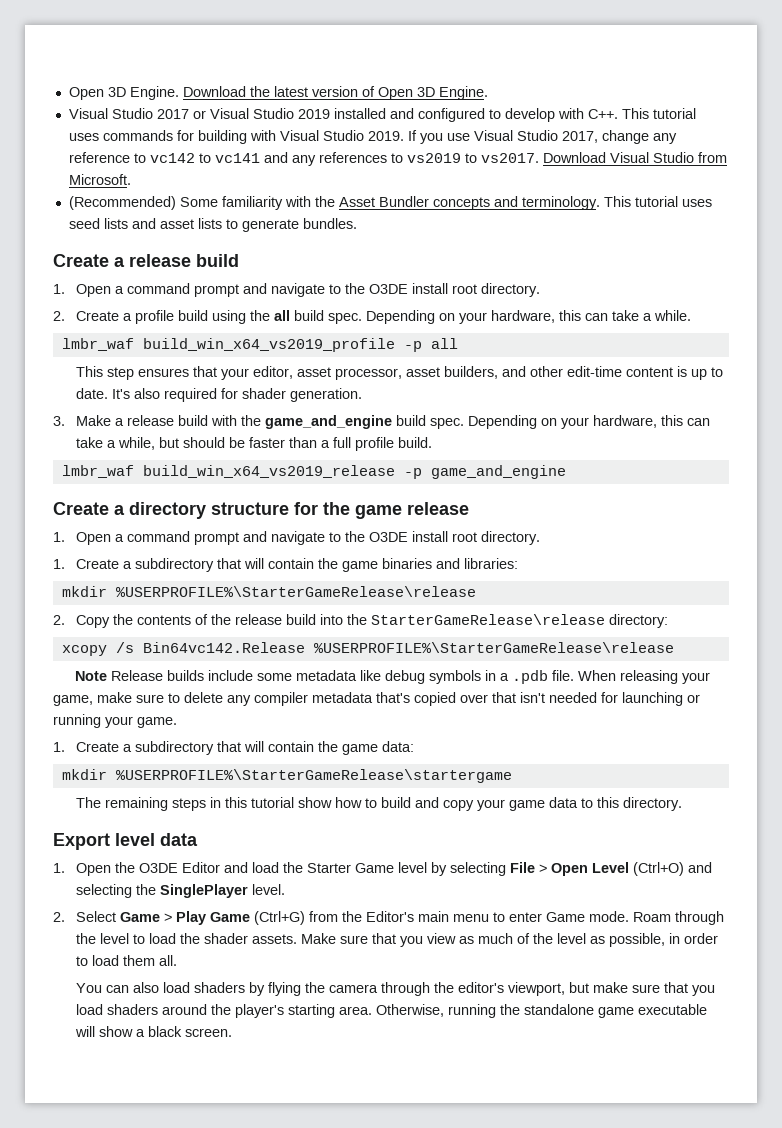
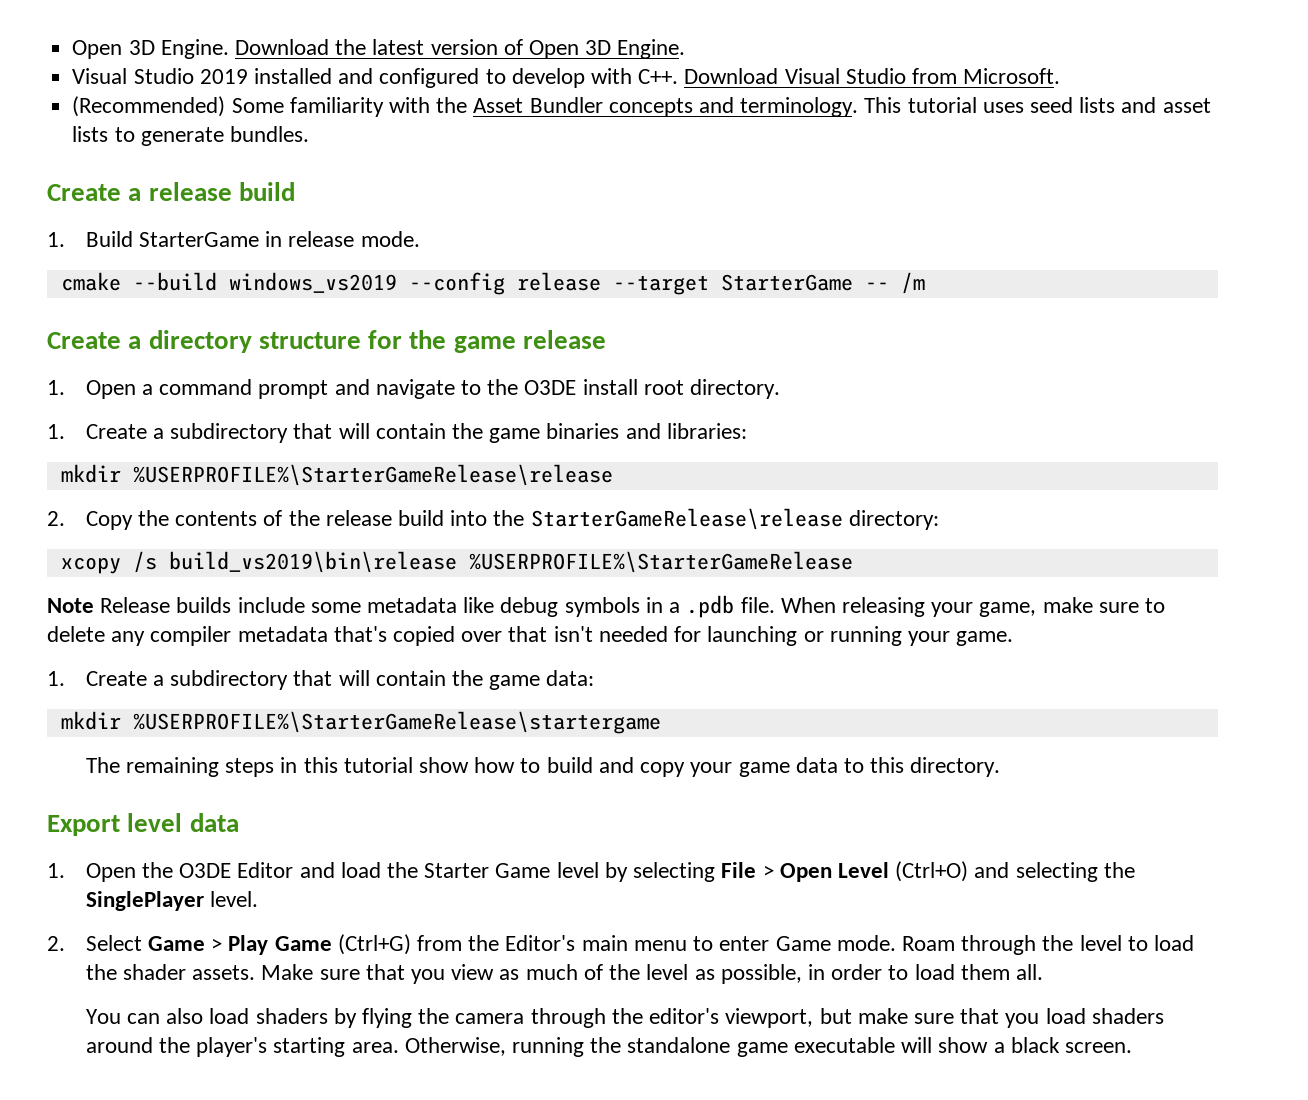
- Visual Studio 2017 or Visual Studio 2019 installed and configured to develop with C++. This tutorial uses commands for building with Visual Studio 2019. If you use Visual Studio 2017, change any reference to vc142 to vc141 and any references to vs2019 to vs2017. Download Visual Studio from Microsoft.
+ Visual Studio 2019 installed and configured to develop with C++. Download Visual Studio from Microsoft.
  Create a release build
- 1. Open a command prompt and navigate to the O3DE install root directory.
- 2. Create a profile build using the all build spec. Depending on your hardware, this can take a while.
- lmbr_waf build_win_x64_vs2019_profile -p all
- This step ensures that your editor, asset processor, asset builders, and other edit-time content is up to date. It's also required for shader generation.
- 3. Make a release build with the game_and_engine build spec. Depending on your hardware, this can take a while, but should be faster than a full profile build.
- lmbr_waf build_win_x64_vs2019_release -p game_and_engine
+ 1. Build StarterGame in release mode.
+ cmake --build windows_vs2019 --config release --target StarterGame -- /m
- xcopy /s Bin64vc142.Release %USERPROFILE%\StarterGameRelease\release
+ xcopy /s build_vs2019\bin\release %USERPROFILE%\StarterGameRelease

